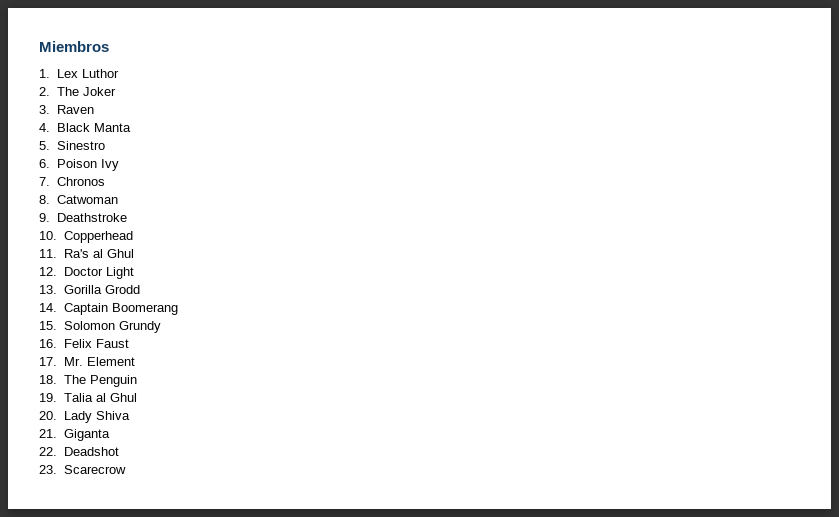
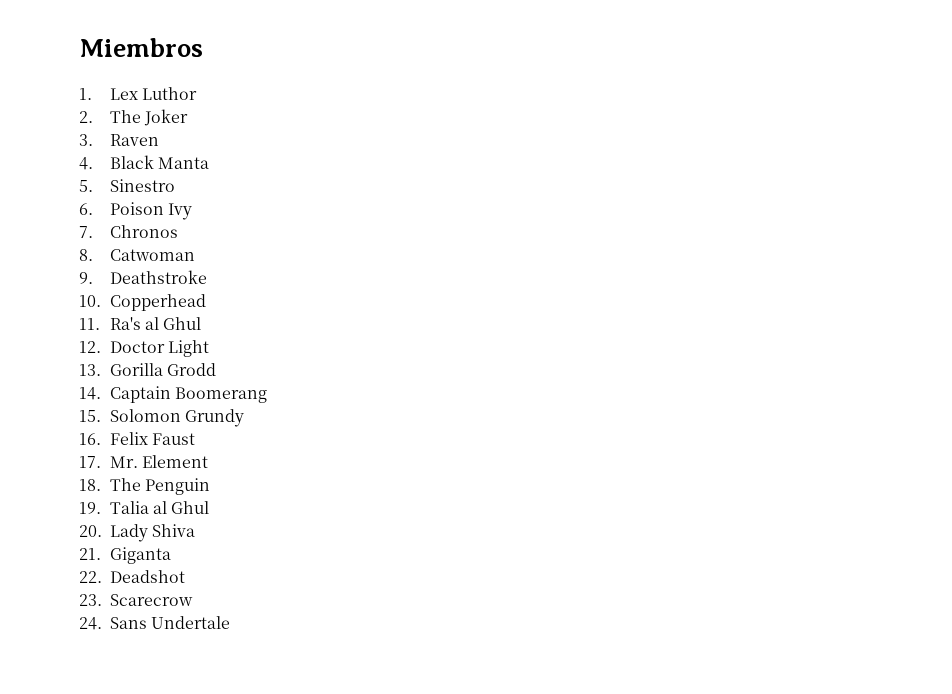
+ 24. Sans Undertale

